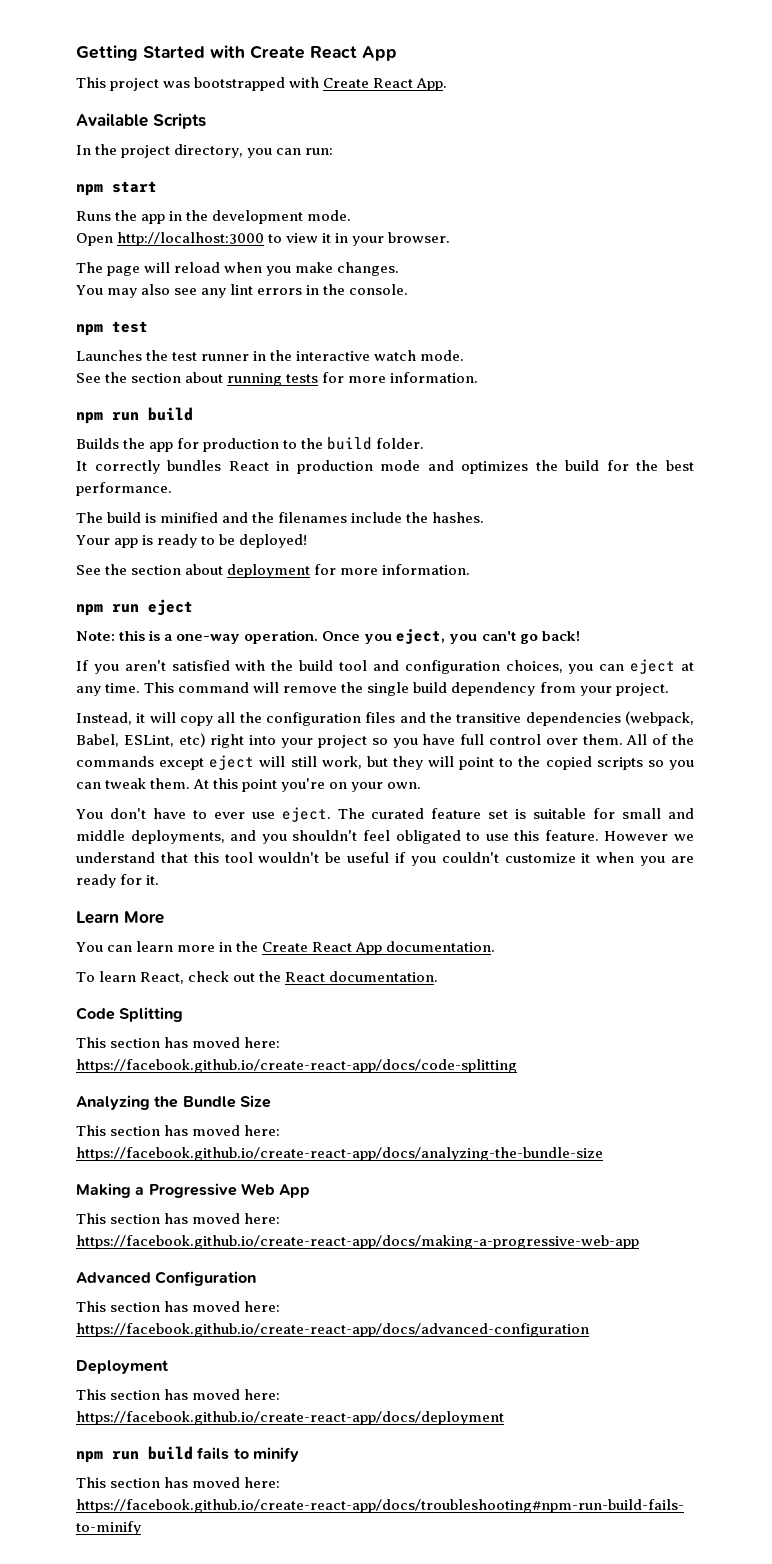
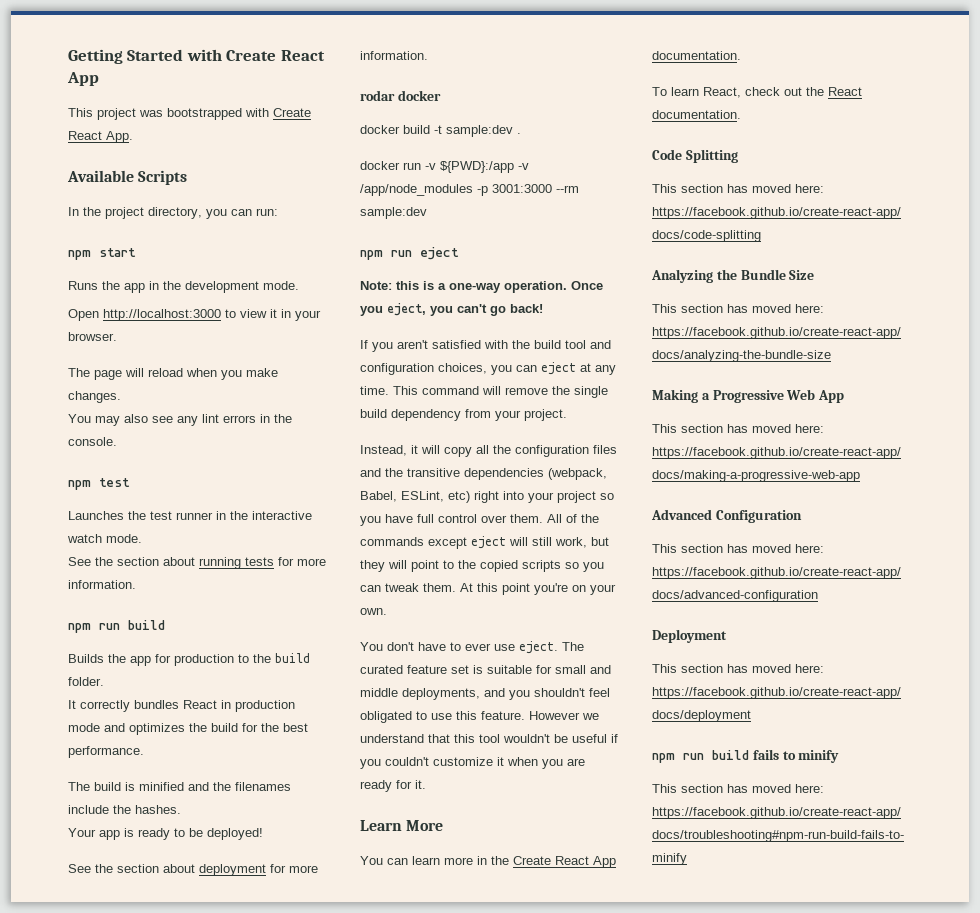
+ rodar docker
+ docker build -t sample:dev .
+ docker run -v ${PWD}:/app -v /app/node_modules -p 3001:3000 --rm sample:dev

